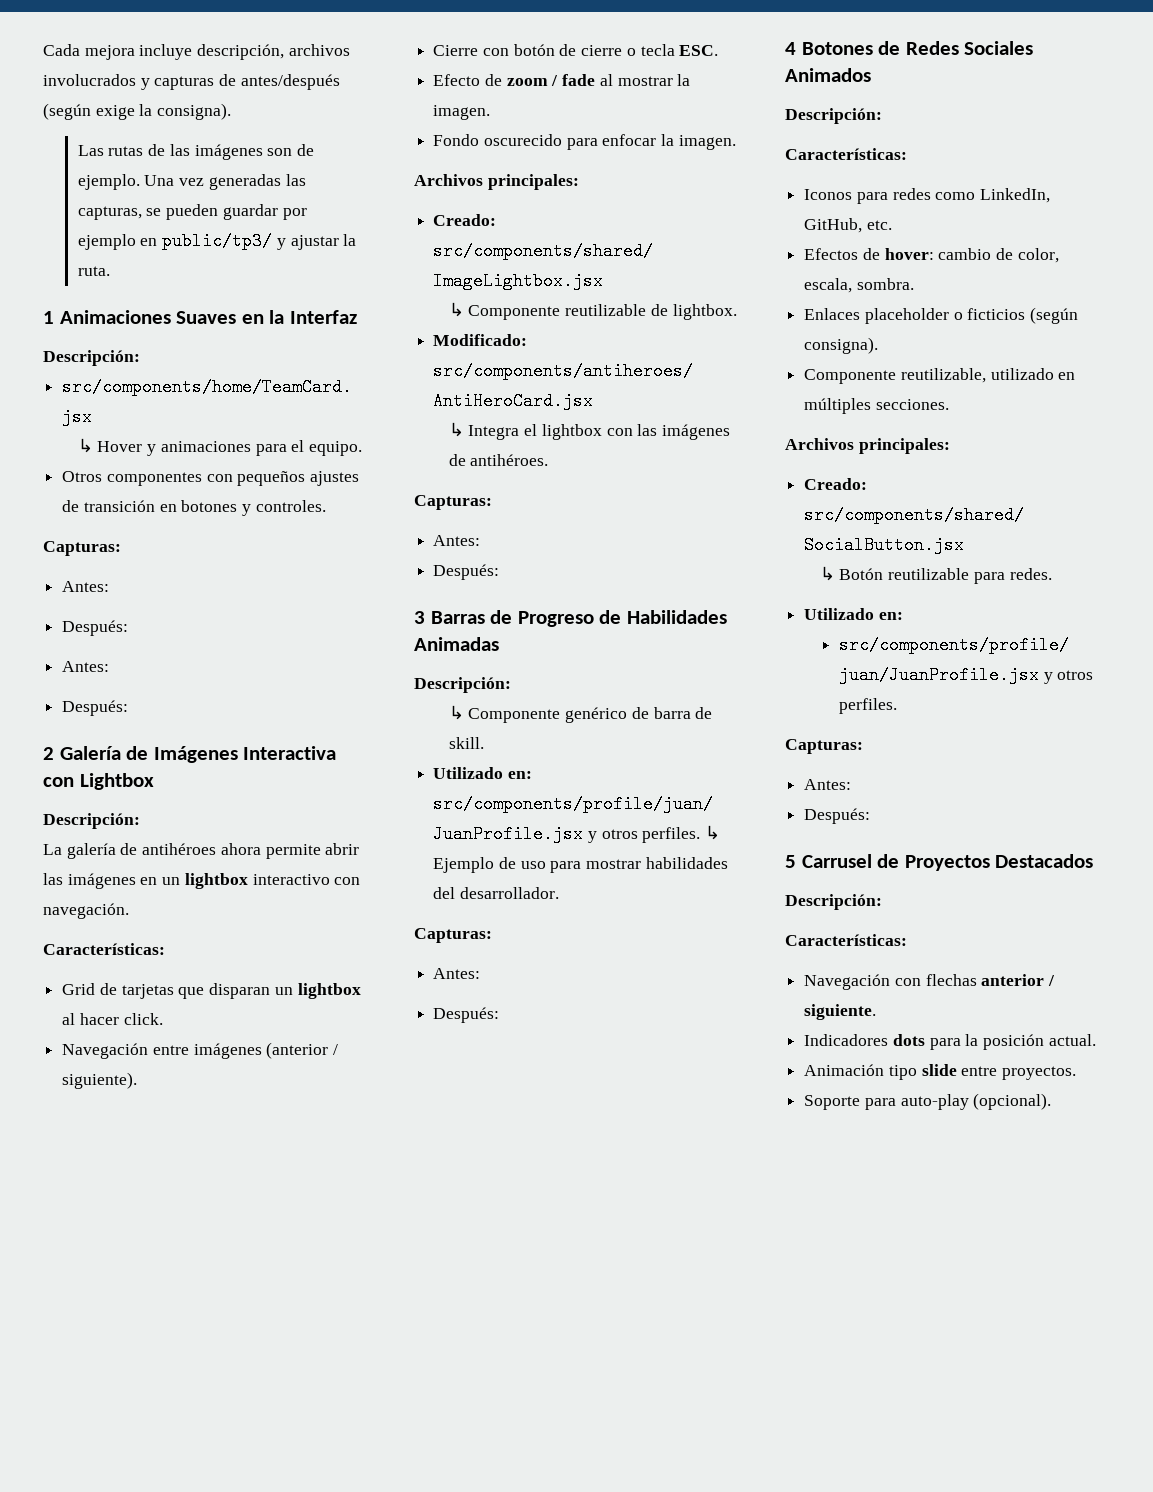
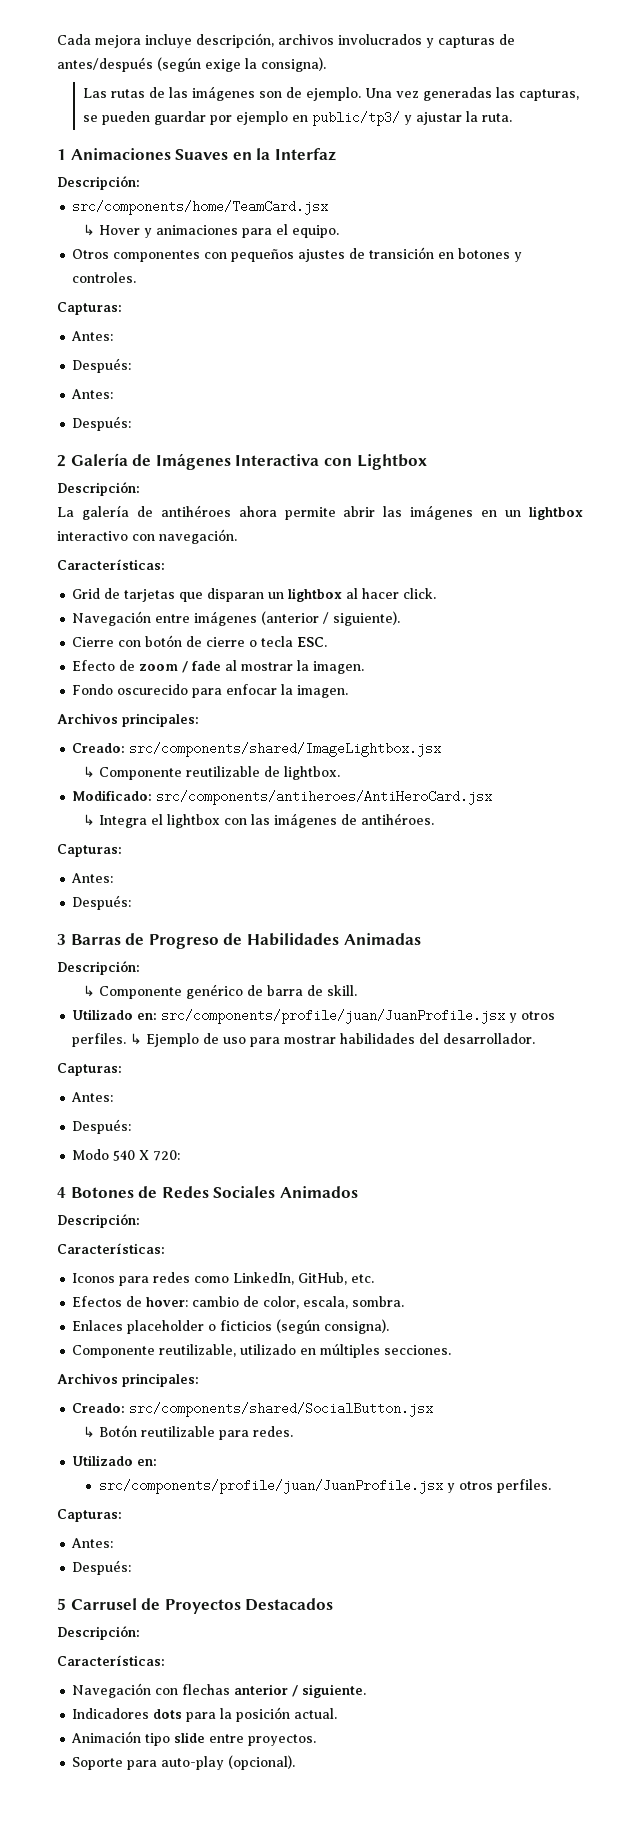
+ Modo 540 X 720:

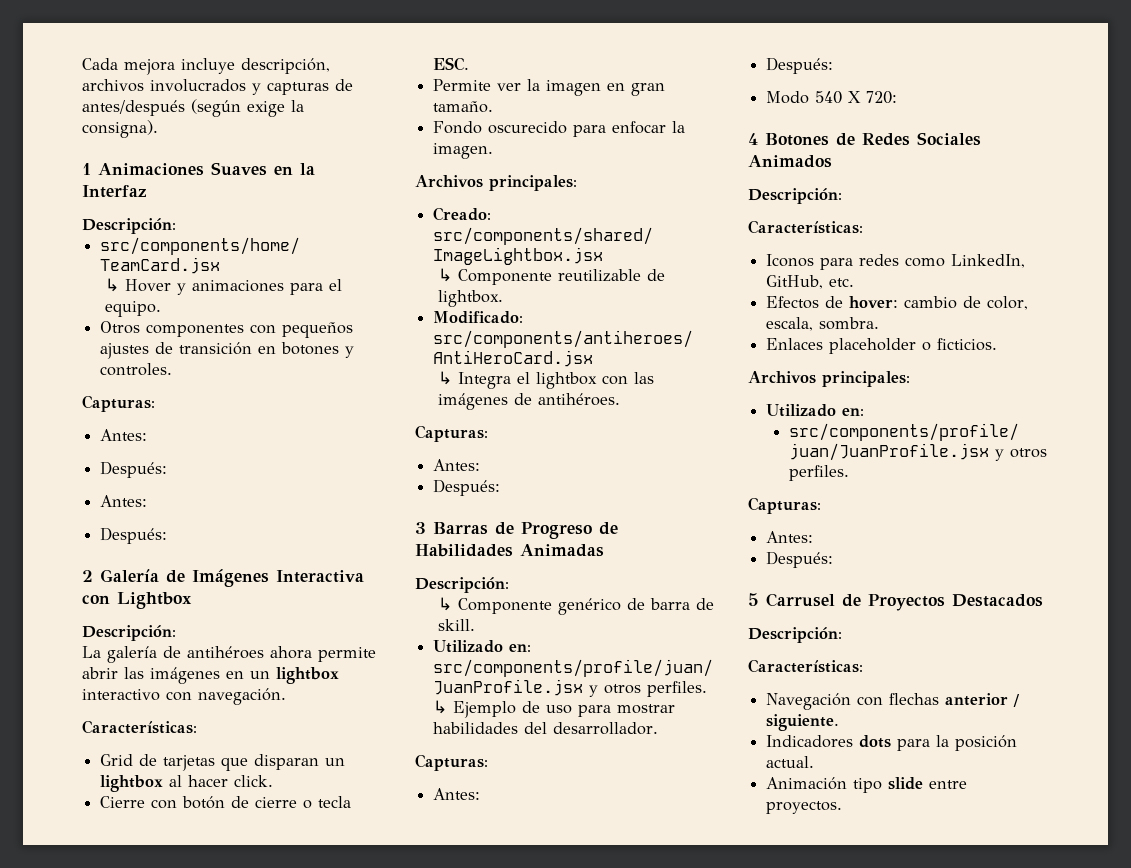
- Las rutas de las imágenes son de ejemplo. Una vez generadas las capturas, se pueden guardar por ejemplo en public/tp3/ y ajustar la ruta.
- Navegación entre imágenes (anterior / siguiente).
- Efecto de zoom / fade al mostrar la imagen.
+ Permite ver la imagen en gran tamaño.
- Enlaces placeholder o ficticios (según consigna).
- Componente reutilizable, utilizado en múltiples secciones.
+ Enlaces placeholder o ficticios.
  Archivos principales:
- Creado: src/components/shared/SocialButton.jsx
- ↳ Botón reutilizable para redes.
- Soporte para auto-play (opcional).

